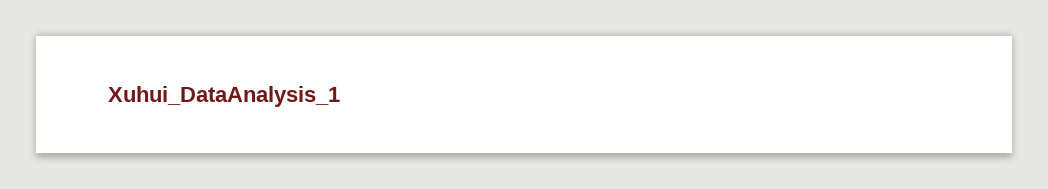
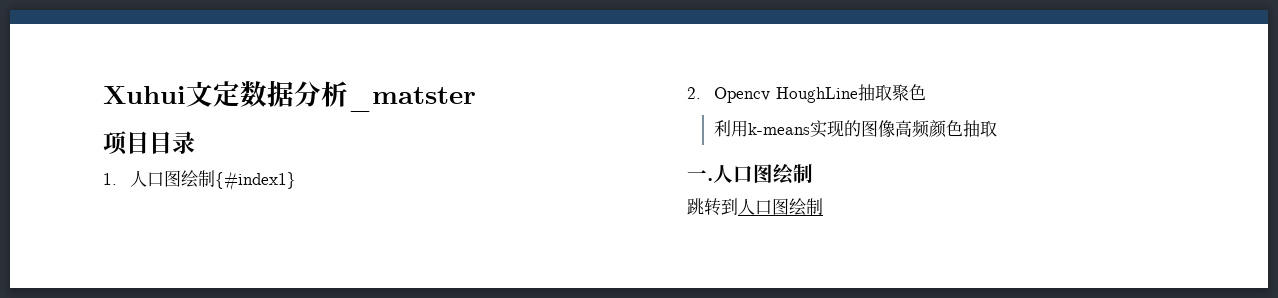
- Xuhui_DataAnalysis_1
+ Xuhui文定数据分析_matster
+ 项目目录
+ 1.人口图绘制{#index1}
+ 2. Opencv HoughLine抽取聚色
+ 利用k-means实现的图像高频颜色抽取
+ 一.人口图绘制
+ 跳转到人口图绘制

